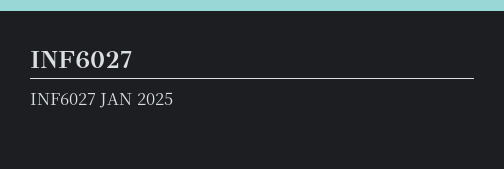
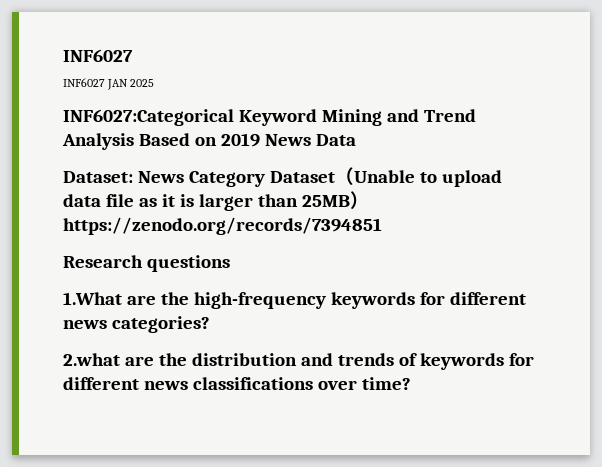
+ INF6027:Categorical Keyword Mining and Trend Analysis Based on 2019 News Data
+ Dataset: News Category Dataset（Unable to upload data file as it is larger than 25MB）https://zenodo.org/records/7394851
+ Research questions
+ 1.What are the high-frequency keywords for different news categories?
+ 2.what are the distribution and trends of keywords for different news classifications over time?

